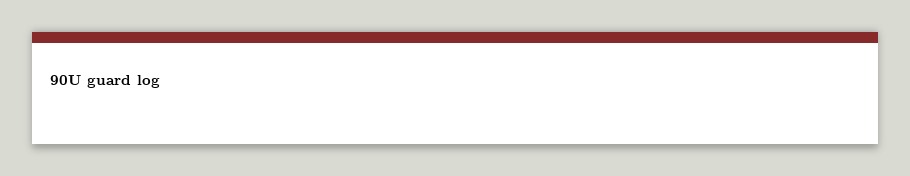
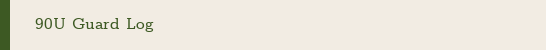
- 90U guard log
+ 90U Guard Log

